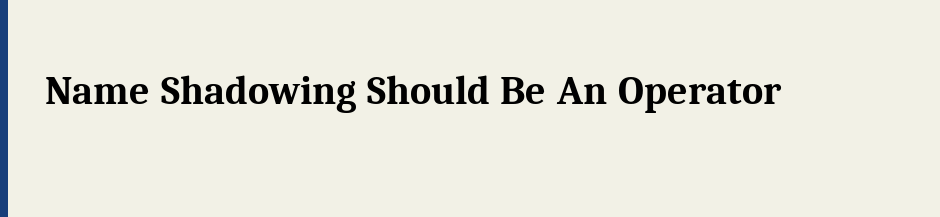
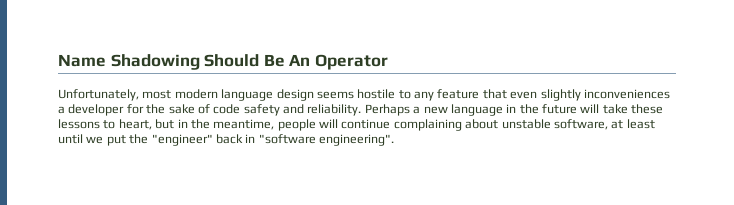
+ Unfortunately, most modern language design seems hostile to any feature that even slightly inconveniences a developer for the sake of code safety and reliability. Perhaps a new language in the future will take these lessons to heart, but in the meantime, people will continue complaining about unstable software, at least until we put the "engineer" back in "software engineering".

